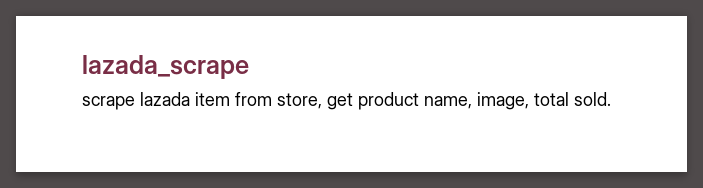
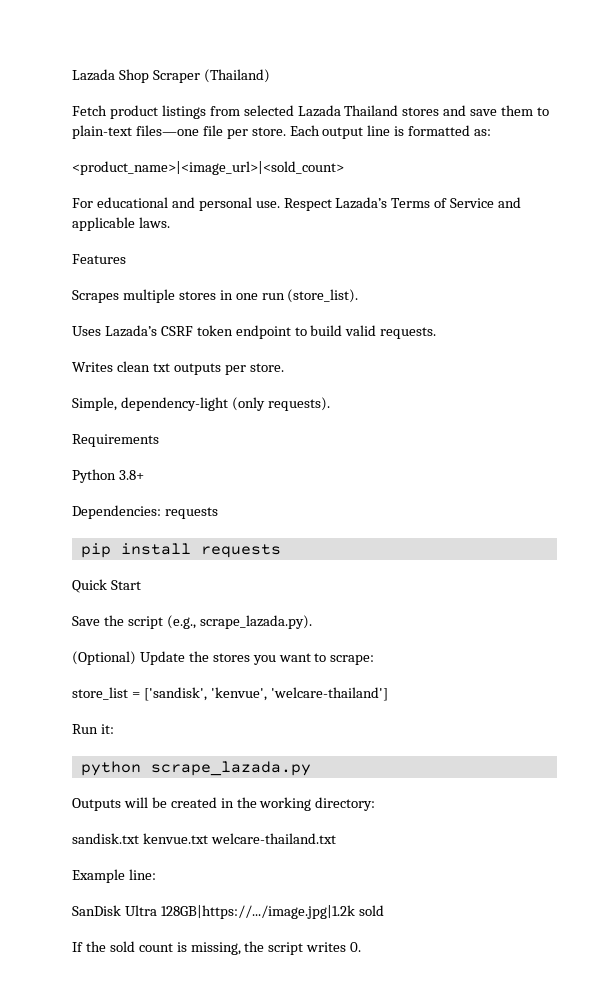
- lazada_scrape
- scrape lazada item from store, get product name, image, total sold.
+ Lazada Shop Scraper (Thailand)
+ Fetch product listings from selected Lazada Thailand stores and save them to plain-text files—one file per store. Each output line is formatted as:
+ <product_name>|<image_url>|<sold_count>
+ For educational and personal use. Respect Lazada’s Terms of Service and applicable laws.
+ Features
+ Scrapes multiple stores in one run (store_list).
+ Uses Lazada’s CSRF token endpoint to build valid requests.
+ Writes clean txt outputs per store.
+ Simple, dependency-light (only requests).
+ Requirements
+ Python 3.8+
+ Dependencies: requests
+ pip install requests
+ Quick Start
+ Save the script (e.g., scrape_lazada.py).
+ (Optional) Update the stores you want to scrape:
+ store_list = ['sandisk', 'kenvue', 'welcare-thailand']
+ Run it:
+ python scrape_lazada.py
+ Outputs will be created in the working directory:
+ sandisk.txt kenvue.txt welcare-thailand.txt
+ Example line:
+ SanDisk Ultra 128GB|https://.../image.jpg|1.2k sold
+ If the sold count is missing, the script writes 0.

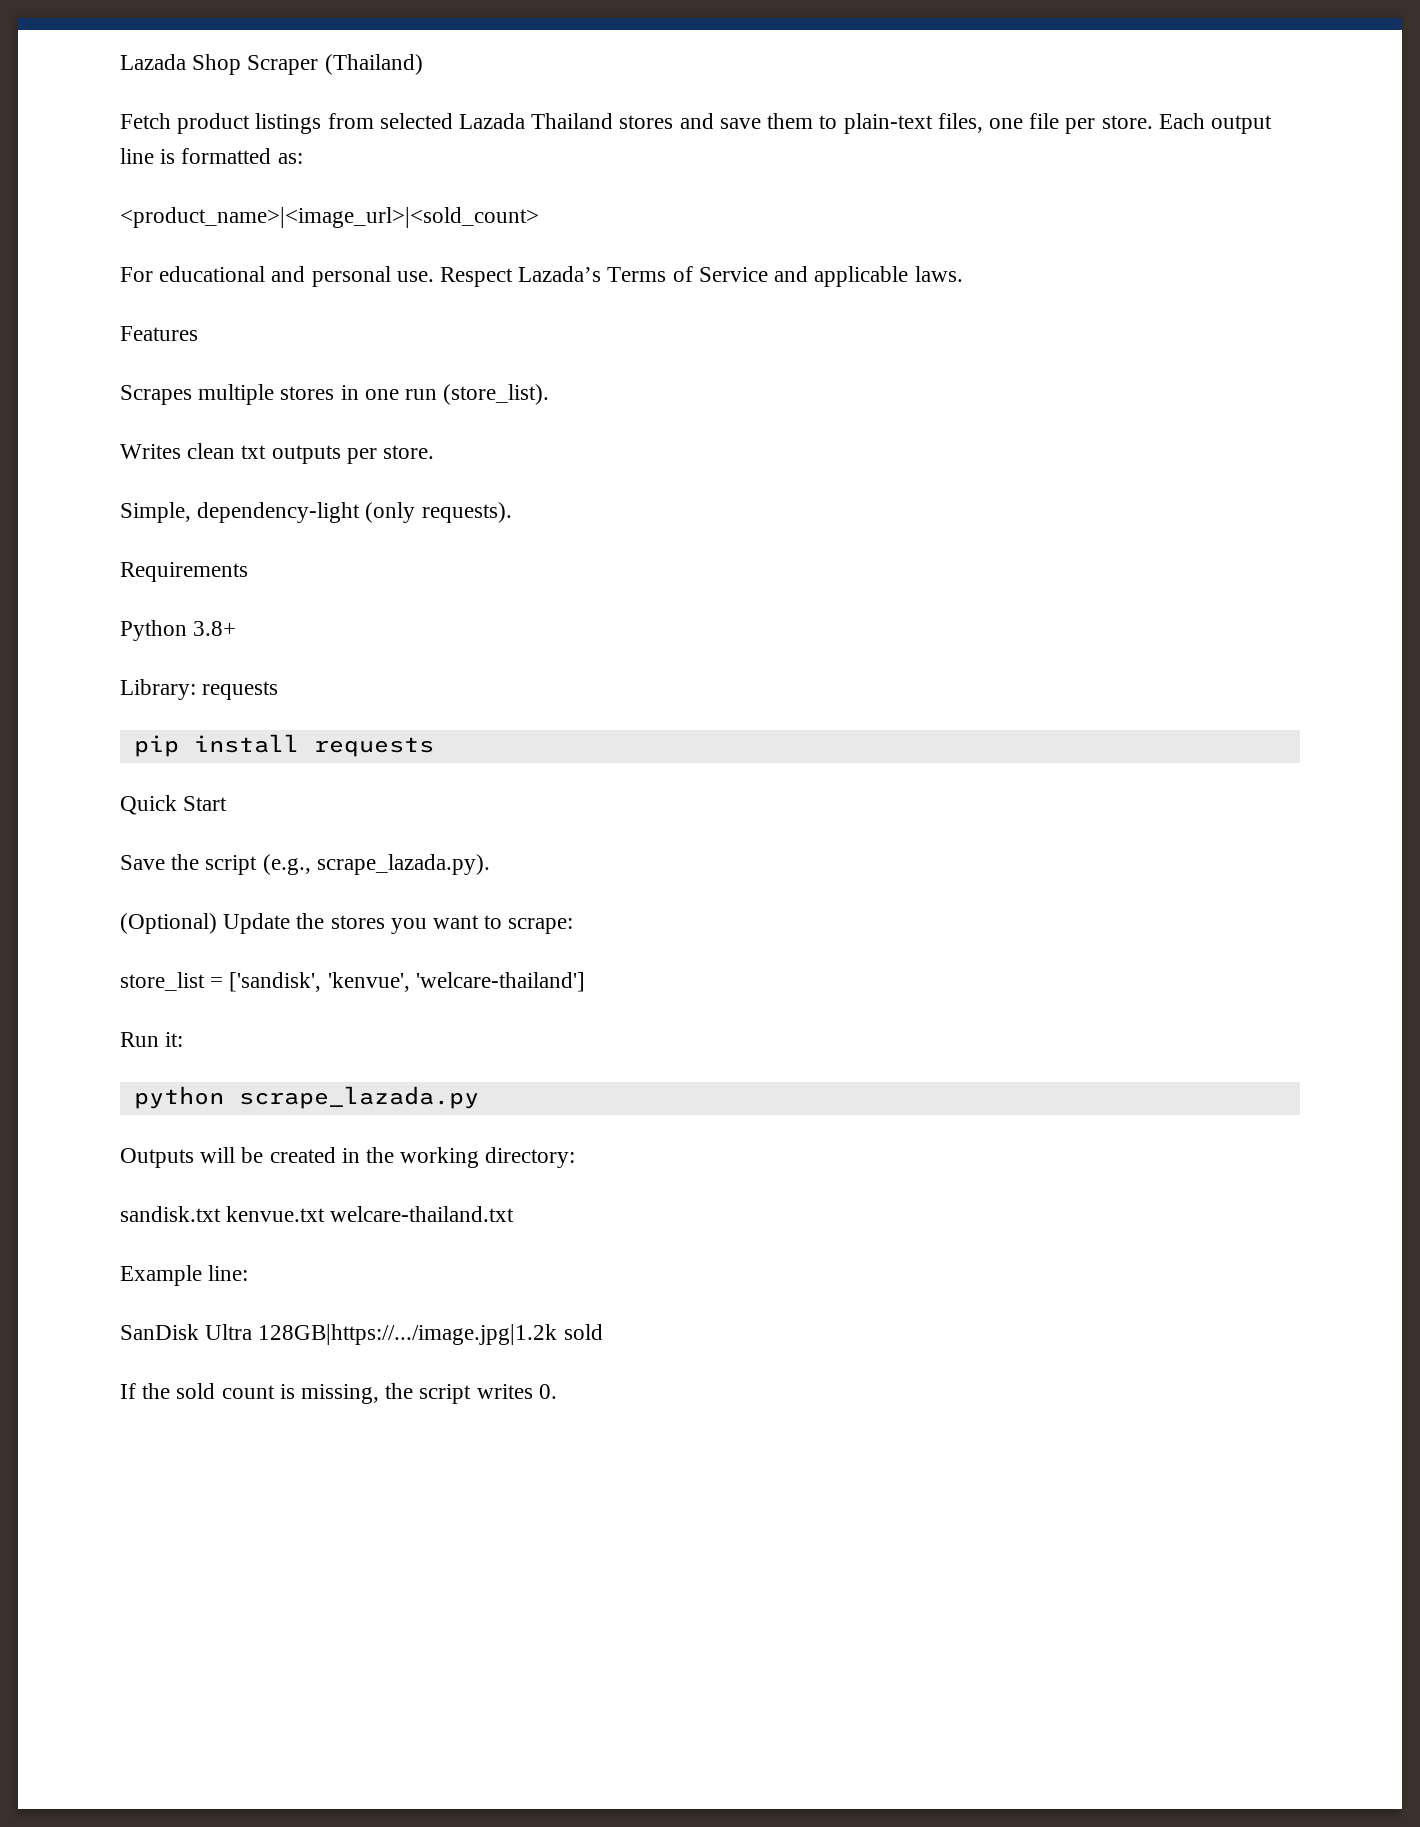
- Fetch product listings from selected Lazada Thailand stores and save them to plain-text files—one file per store.
+ Fetch product listings from selected Lazada Thailand stores and save them to plain-text files, one file per store.
- Uses Lazada’s CSRF token endpoint to build valid requests.
- Dependencies: requests
+ Library: requests

